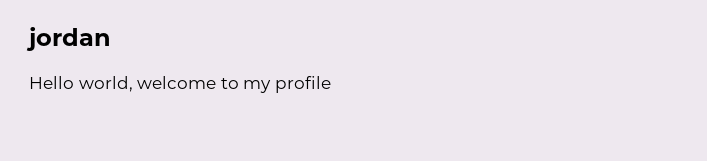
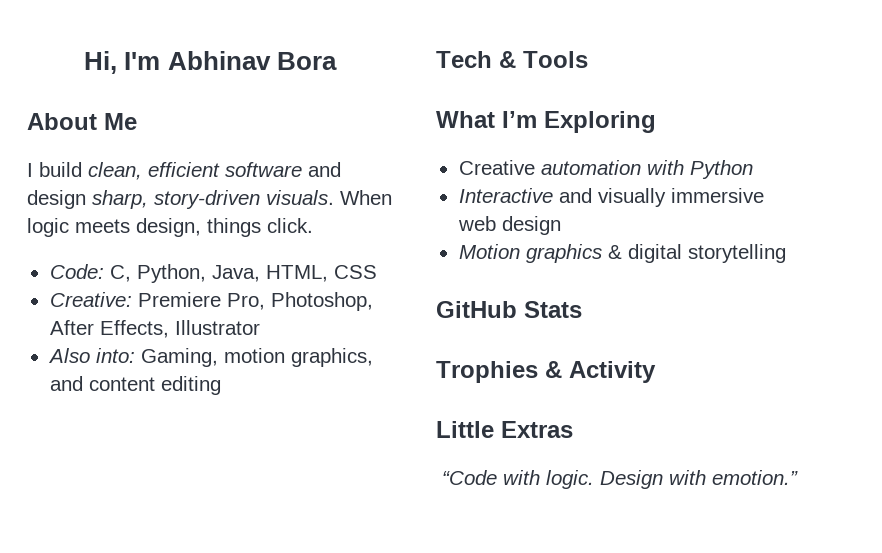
- jordan
- Hello world, welcome to my profile
+ Hi, I'm Abhinav Bora
+ About Me
+ I build clean, efficient software and design sharp, story-driven visuals. When logic meets design, things click.
+ Code: C, Python, Java, HTML, CSS
+ Creative: Premiere Pro, Photoshop, After Effects, Illustrator
+ Also into: Gaming, motion graphics, and content editing
+ Tech & Tools
+ What I’m Exploring
+ Creative automation with Python
+ Interactive and visually immersive web design
+ Motion graphics & digital storytelling
+ GitHub Stats
+ Trophies & Activity
+ Little Extras
+ “Code with logic. Design with emotion.”

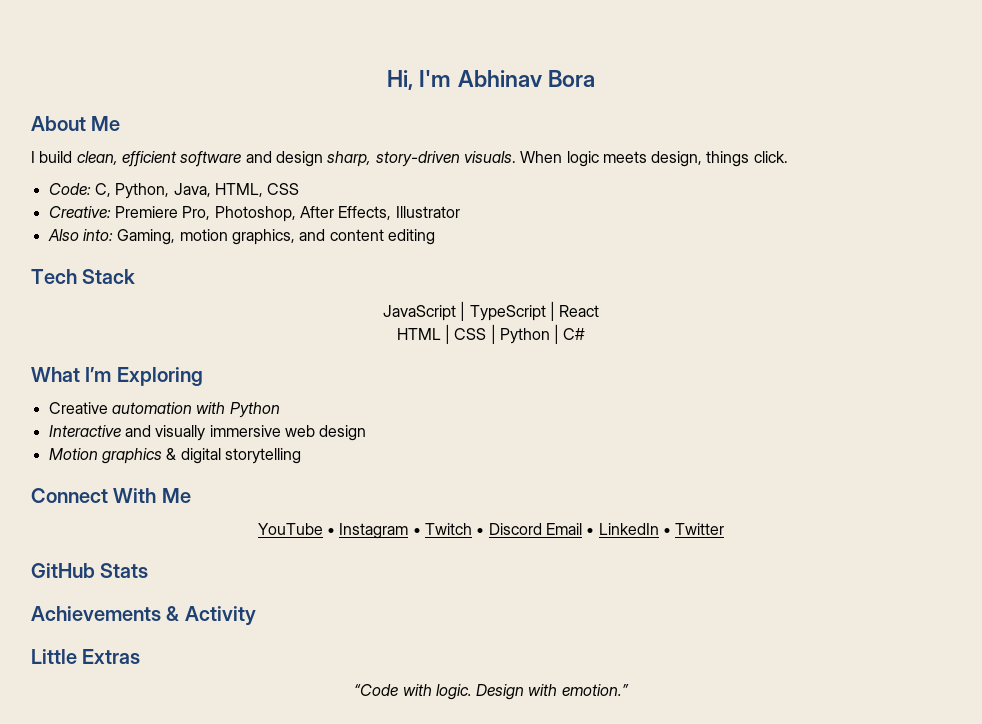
- Tech & Tools
+ Tech Stack
+ JavaScript | TypeScript | React
+ HTML | CSS | Python | C#
+ Connect With Me
+ YouTube • Instagram • Twitch • Discord Email • LinkedIn • Twitter
- Trophies & Activity
+ Achievements & Activity

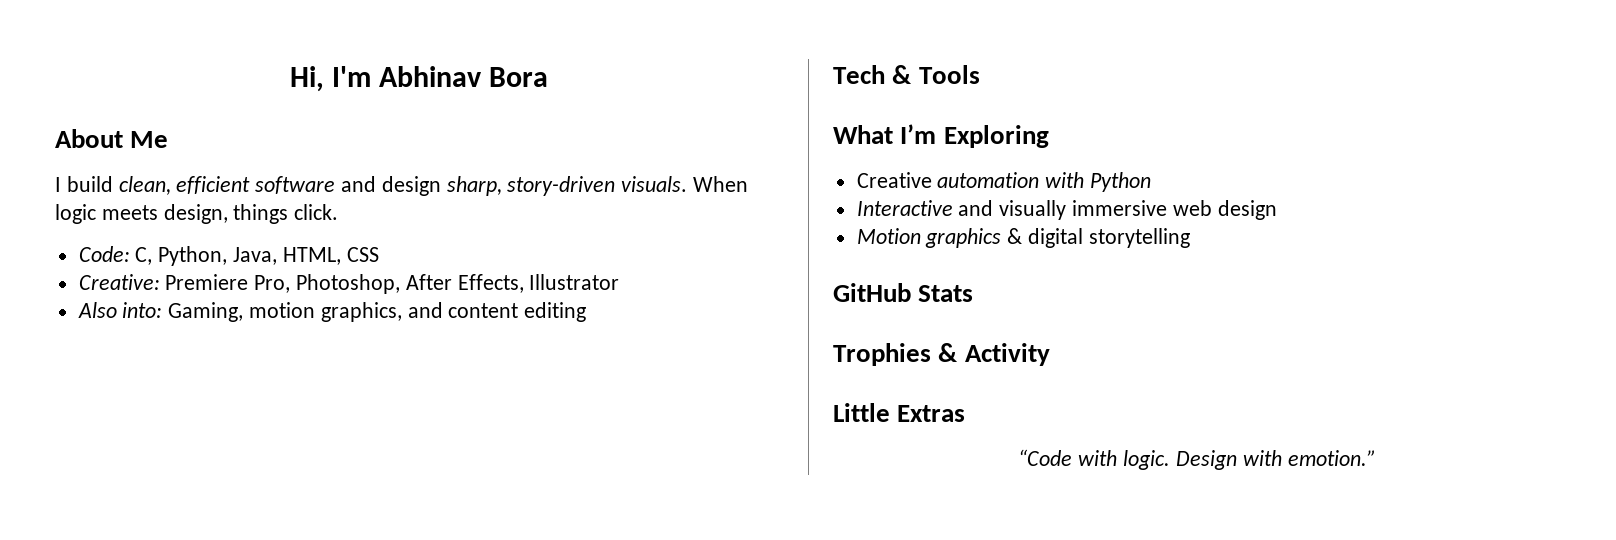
- Tech Stack
- JavaScript | TypeScript | React
- HTML | CSS | Python | C#
+ Tech & Tools
- Connect With Me
- YouTube • Instagram • Twitch • Discord Email • LinkedIn • Twitter
- Achievements & Activity
+ Trophies & Activity

